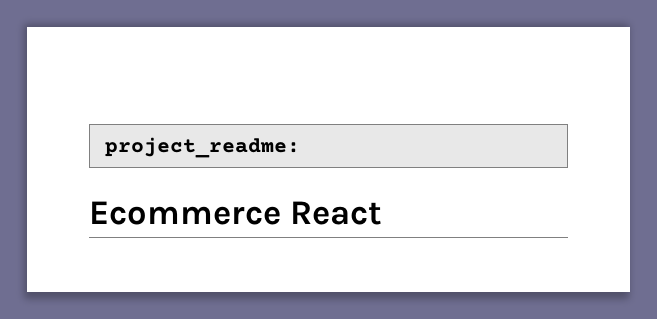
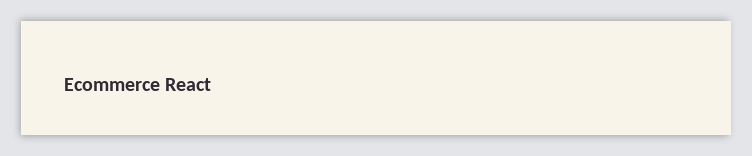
- project_readme:

